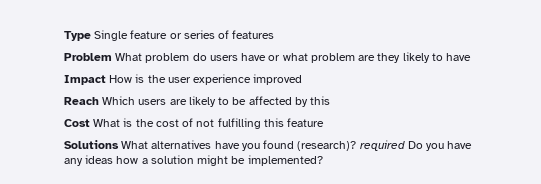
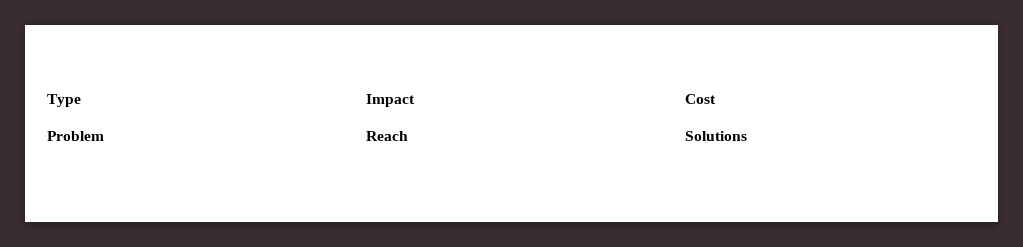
- Type Single feature or series of features
- Problem What problem do users have or what problem are they likely to have
- Impact How is the user experience improved
- Reach Which users are likely to be affected by this
- Cost What is the cost of not fulfilling this feature
- Solutions What alternatives have you found (research)? required Do you have any ideas how a solution might be implemented?
+ Type
+ Problem
+ Impact
+ Reach
+ Cost
+ Solutions

